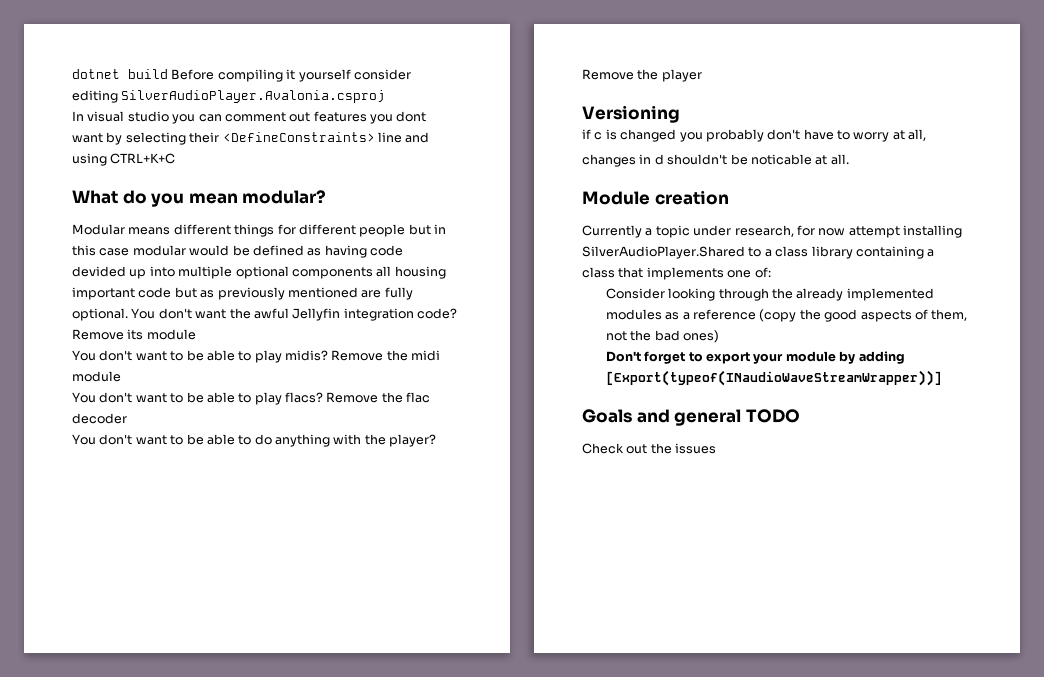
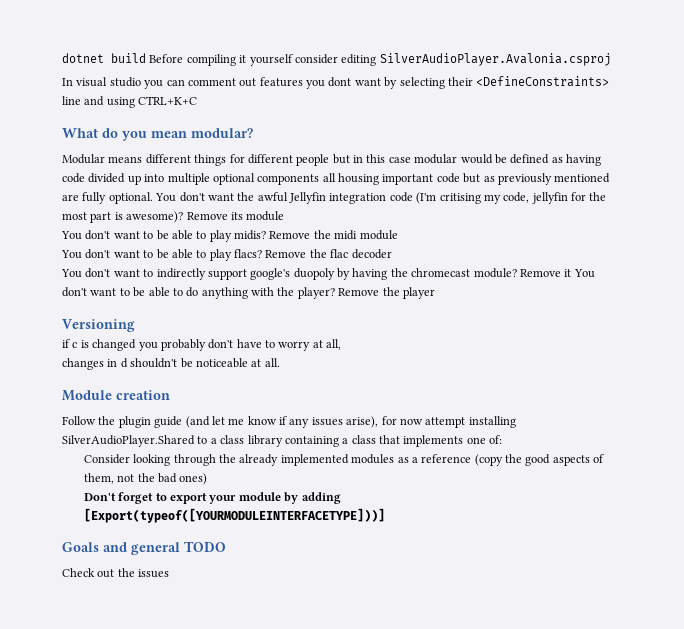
- Modular means different things for different people but in this case modular would be defined as having code devided up into multiple optional components all housing important code but as previously mentioned are fully optional.
+ Modular means different things for different people but in this case modular would be defined as having code divided up into multiple optional components all housing important code but as previously mentioned are fully optional.
- You don't want the awful Jellyfin integration code?
+ You don't want the awful Jellyfin integration code (I'm critising my code, jellyfin for the most part is awesome)?
- You don't want to be able to do anything with the player?
+ You don't want to indirectly support google's duopoly by having the chromecast module? Remove it You don't want to be able to do anything with the player?
- changes in d shouldn't be noticable at all.
+ changes in d shouldn't be noticeable at all.
- Currently a topic under research, for now attempt installing SilverAudioPlayer.Shared to a class library containing a class that implements one of:
+ Follow the plugin guide (and let me know if any issues arise), for now attempt installing SilverAudioPlayer.Shared to a class library containing a class that implements one of:
- Don't forget to export your module by adding [Export(typeof(INaudioWaveStreamWrapper))]
+ Don't forget to export your module by adding [Export(typeof([YOURMODULEINTERFACETYPE]))]

